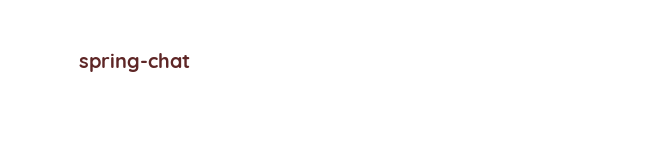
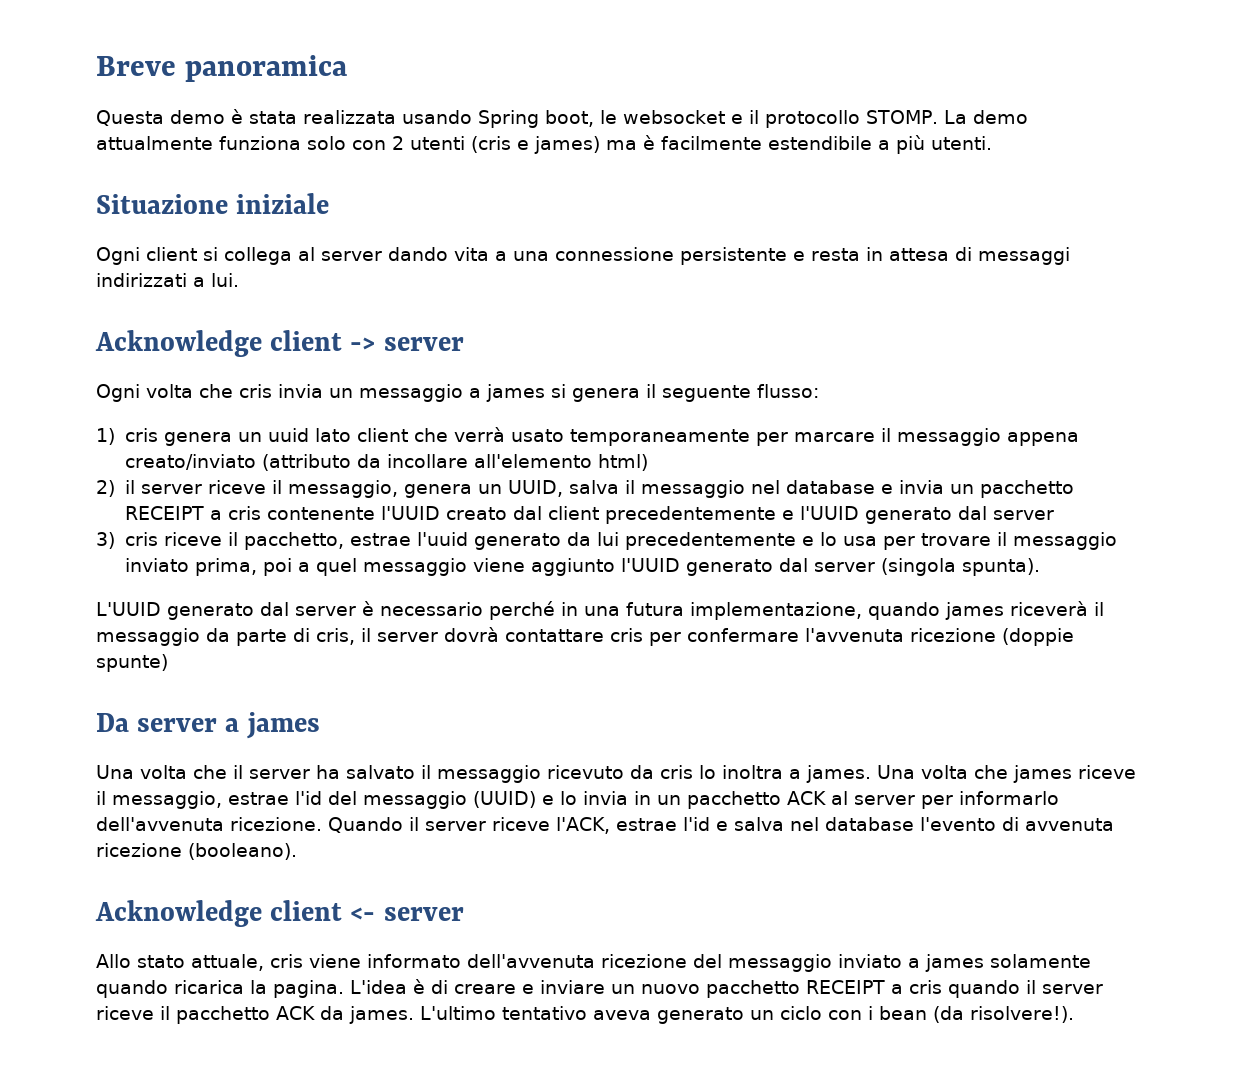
- spring-chat
+ Breve panoramica
+ Questa demo è stata realizzata usando Spring boot, le websocket e il protocollo STOMP. La demo attualmente funziona solo con 2 utenti (cris e james) ma è facilmente estendibile a più utenti.
+ Situazione iniziale
+ Ogni client si collega al server dando vita a una connessione persistente e resta in attesa di messaggi indirizzati a lui.
+ Acknowledge client -> server
+ Ogni volta che cris invia un messaggio a james si genera il seguente flusso:
+ 1) cris genera un uuid lato client che verrà usato temporaneamente per marcare il messaggio appena creato/inviato (attributo da incollare all'elemento html)
+ 2) il server riceve il messaggio, genera un UUID, salva il messaggio nel database e invia un pacchetto RECEIPT a cris contenente l'UUID creato dal client precedentemente e l'UUID generato dal server
+ 3) cris riceve il pacchetto, estrae l'uuid generato da lui precedentemente e lo usa per trovare il messaggio inviato prima, poi a quel messaggio viene aggiunto l'UUID generato dal server (singola spunta).
+ L'UUID generato dal server è necessario perché in una futura implementazione, quando james riceverà il messaggio da parte di cris, il server dovrà contattare cris per confermare l'avvenuta ricezione (doppie spunte)
+ Da server a james
+ Una volta che il server ha salvato il messaggio ricevuto da cris lo inoltra a james. Una volta che james riceve il messaggio, estrae l'id del messaggio (UUID) e lo invia in un pacchetto ACK al server per informarlo dell'avvenuta ricezione. Quando il server riceve l'ACK, estrae l'id e salva nel database l'evento di avvenuta ricezione (booleano).
+ Acknowledge client <- server
+ Allo stato attuale, cris viene informato dell'avvenuta ricezione del messaggio inviato a james solamente quando ricarica la pagina. L'idea è di creare e inviare un nuovo pacchetto RECEIPT a cris quando il server riceve il pacchetto ACK da james. L'ultimo tentativo aveva generato un ciclo con i bean (da risolvere!).

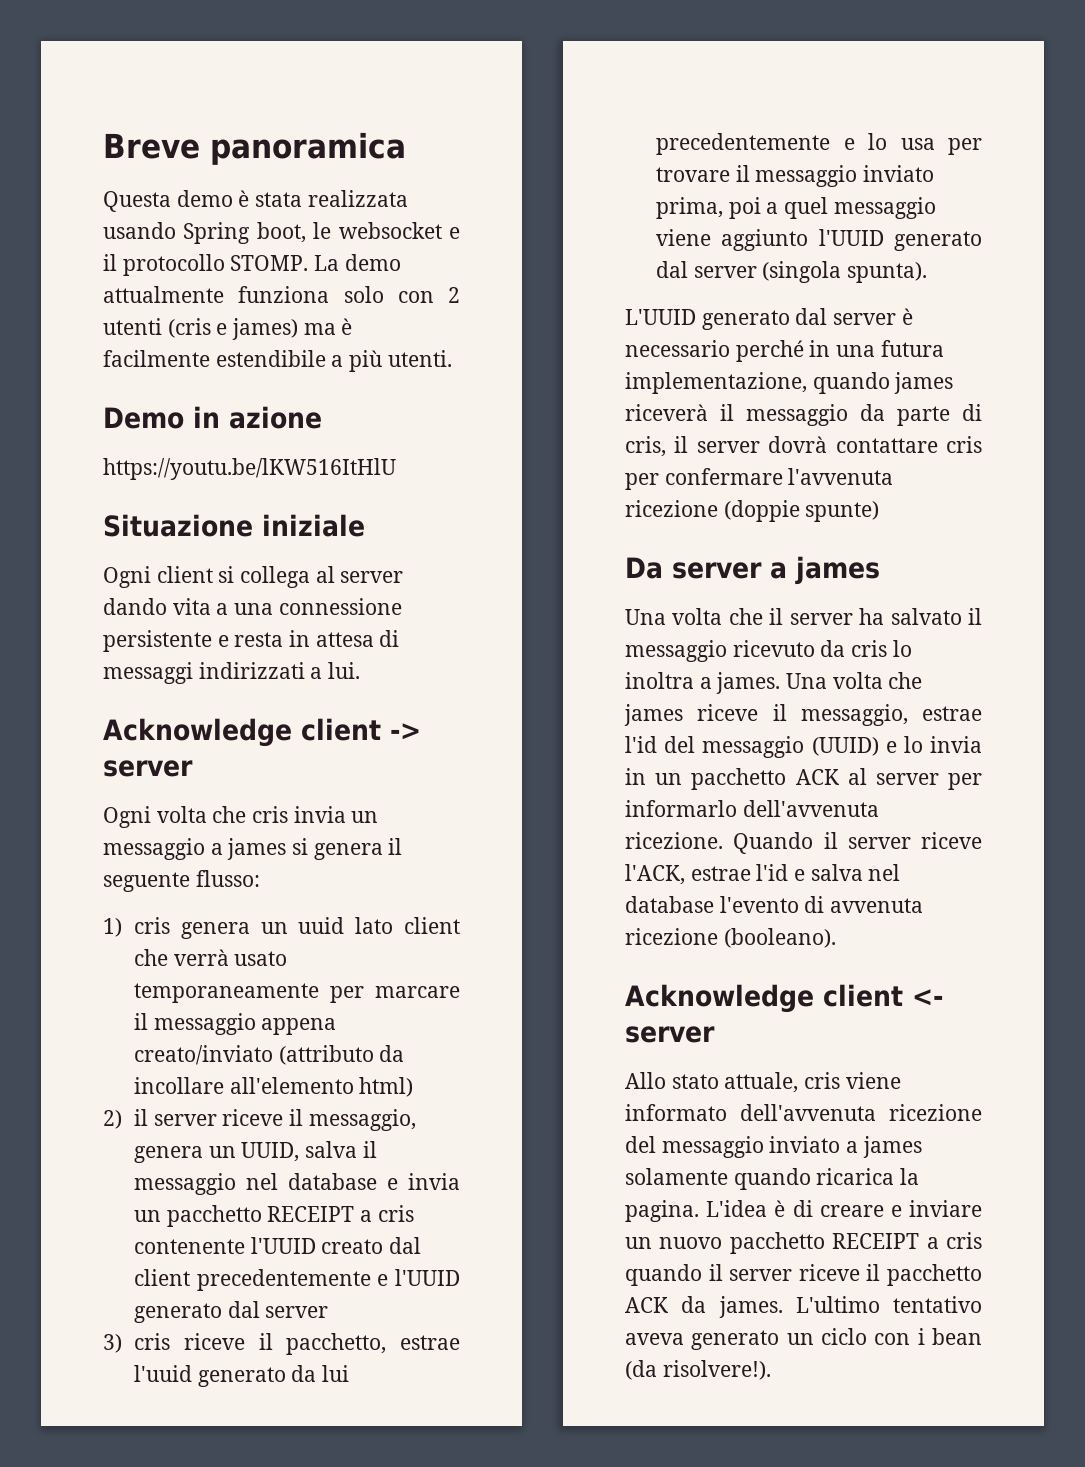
+ Demo in azione
+ https://youtu.be/lKW516ItHlU

